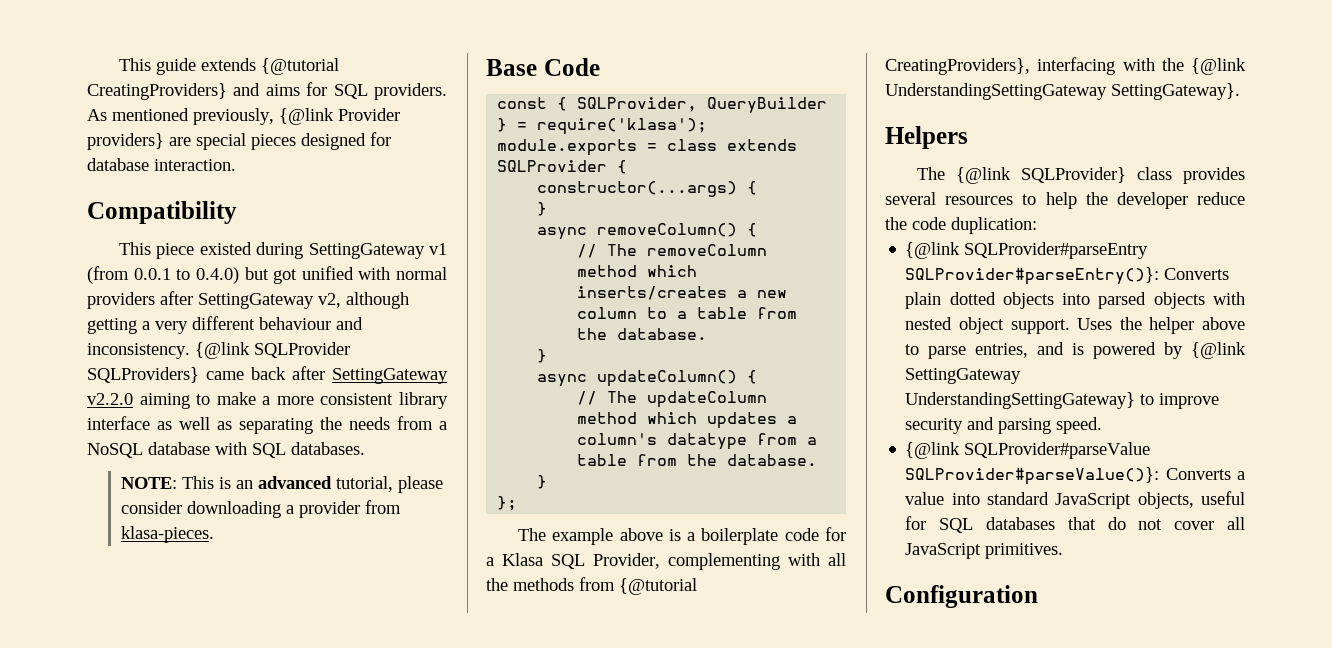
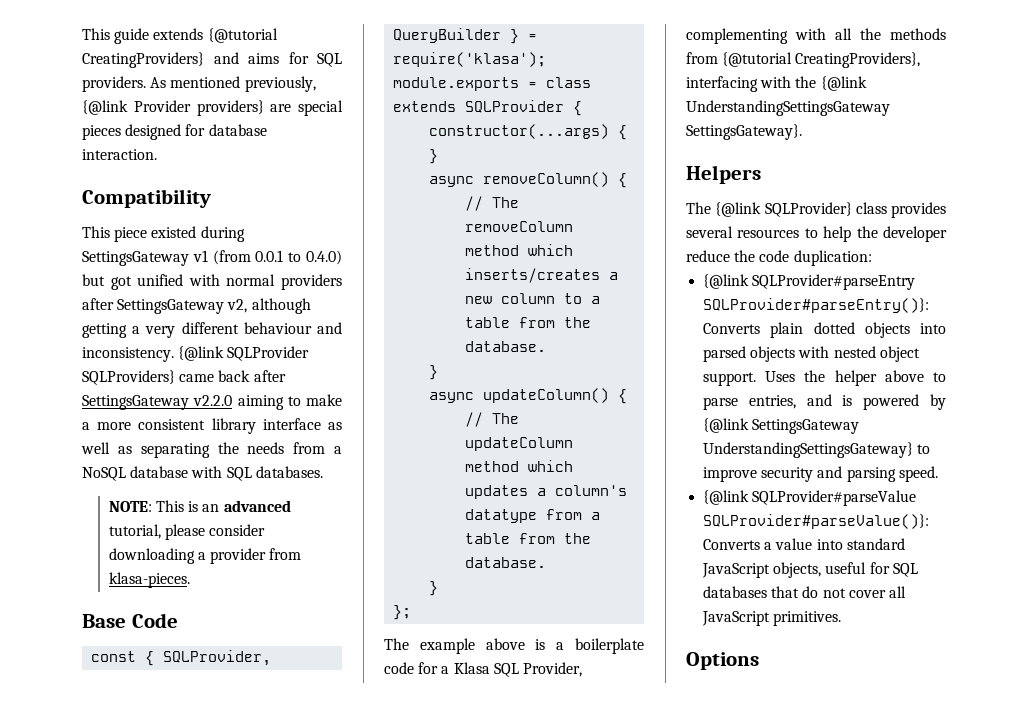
- This piece existed during SettingGateway v1 (from 0.0.1 to 0.4.0) but got unified with normal providers after SettingGateway v2, although getting a very different behaviour and inconsistency.
+ This piece existed during SettingsGateway v1 (from 0.0.1 to 0.4.0) but got unified with normal providers after SettingsGateway v2, although getting a very different behaviour and inconsistency.
- {@link SQLProvider SQLProviders} came back after SettingGateway v2.2.0 aiming to make a more consistent library interface as well as separating the needs from a NoSQL database with SQL databases.
+ {@link SQLProvider SQLProviders} came back after SettingsGateway v2.2.0 aiming to make a more consistent library interface as well as separating the needs from a NoSQL database with SQL databases.
- The example above is a boilerplate code for a Klasa SQL Provider, complementing with all the methods from {@tutorial CreatingProviders}, interfacing with the {@link UnderstandingSettingGateway SettingGateway}.
+ The example above is a boilerplate code for a Klasa SQL Provider, complementing with all the methods from {@tutorial CreatingProviders}, interfacing with the {@link UnderstandingSettingsGateway SettingsGateway}.
- Uses the helper above to parse entries, and is powered by {@link SettingGateway UnderstandingSettingGateway} to improve security and parsing speed.
+ Uses the helper above to parse entries, and is powered by {@link SettingsGateway UnderstandingSettingsGateway} to improve security and parsing speed.
- Configuration
+ Options

